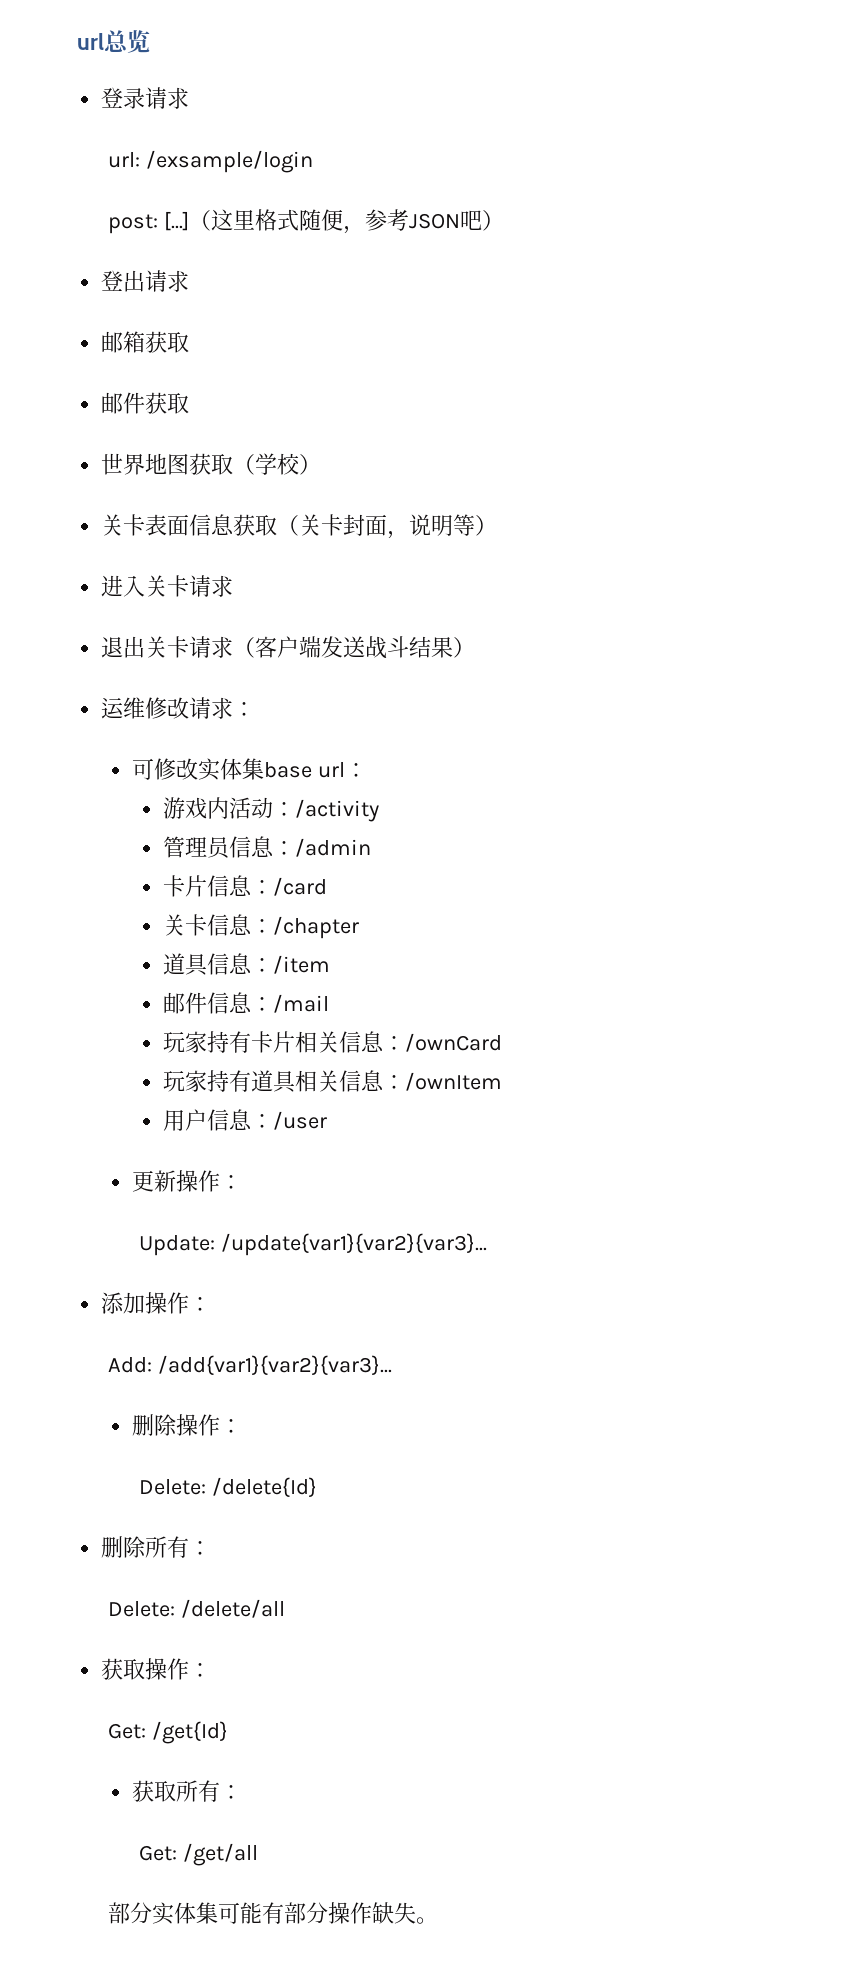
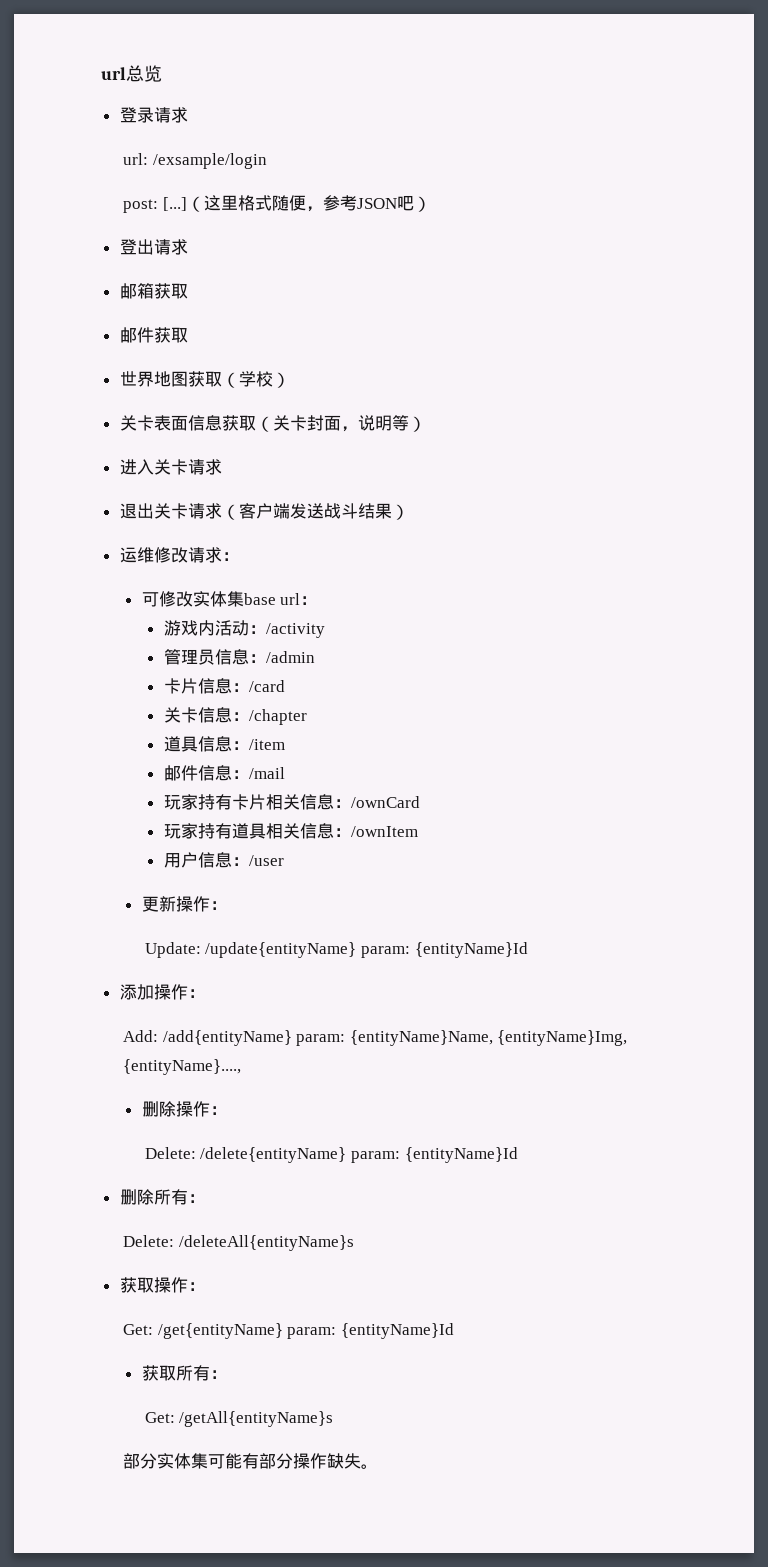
- Update: /update{var1}{var2}{var3}...
+ Update: /update{entityName} param: {entityName}Id
- Add: /add{var1}{var2}{var3}...
+ Add: /add{entityName} param: {entityName}Name, {entityName}Img, {entityName}....,
- Delete: /delete{Id}
+ Delete: /delete{entityName} param: {entityName}Id
- Delete: /delete/all
+ Delete: /deleteAll{entityName}s
- Get: /get{Id}
+ Get: /get{entityName} param: {entityName}Id
- Get: /get/all
+ Get: /getAll{entityName}s

